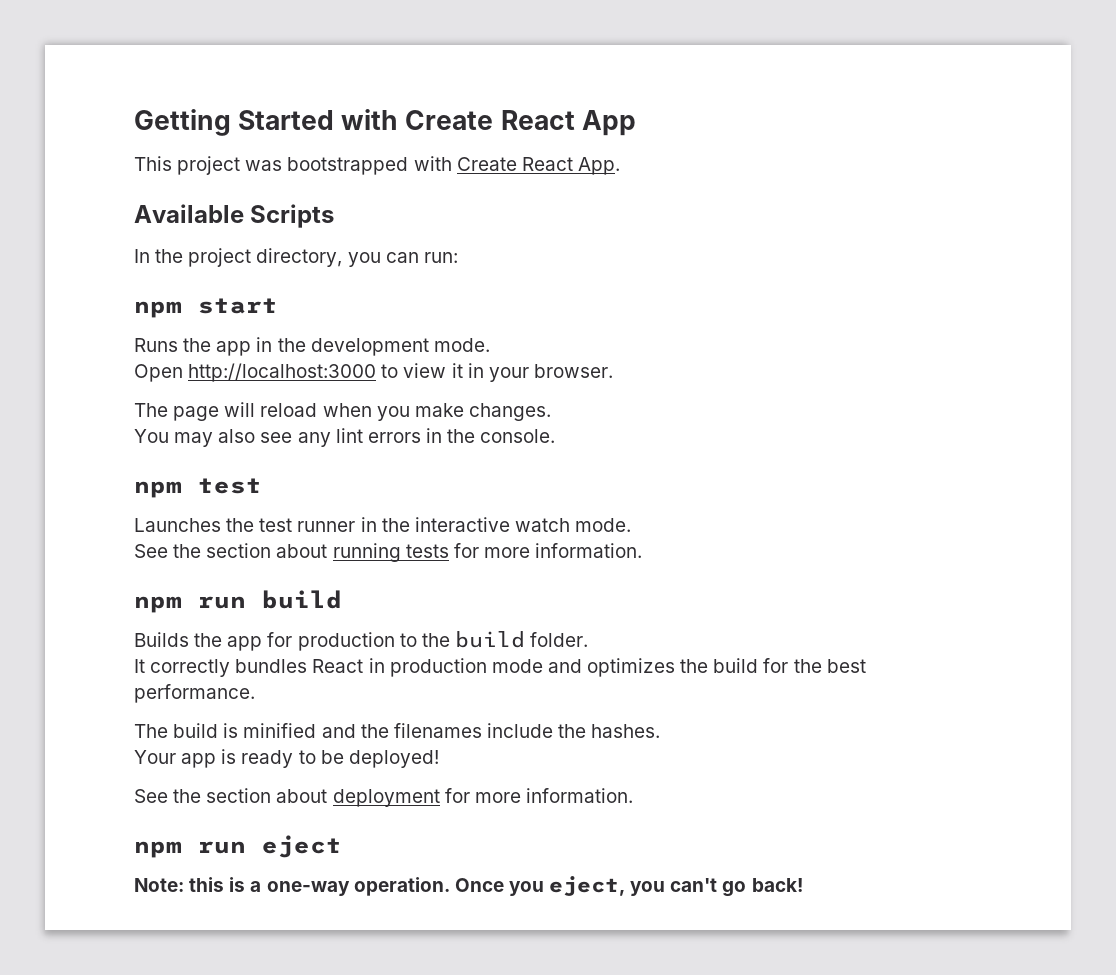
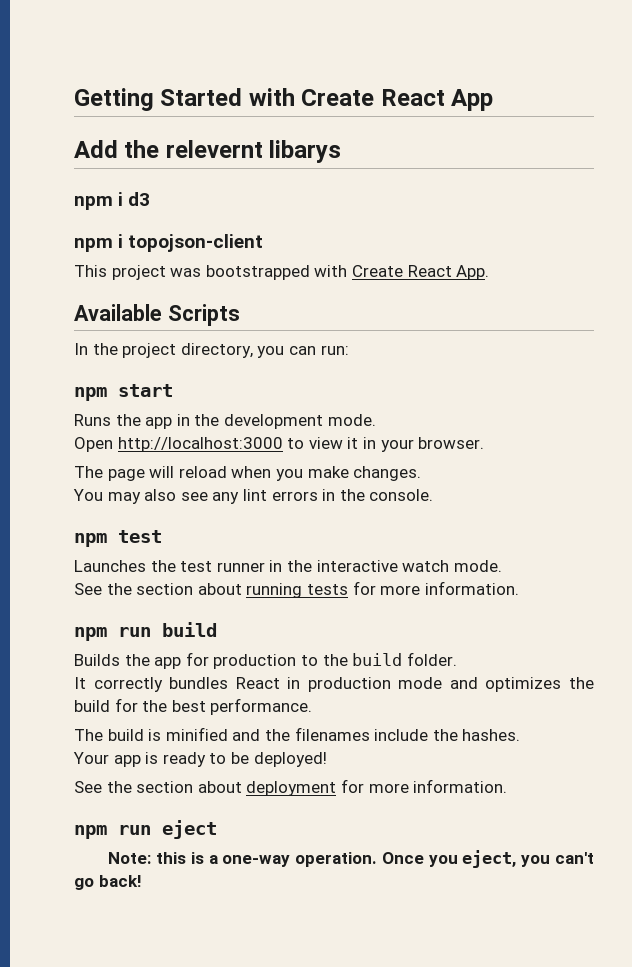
+ Add the relevernt libarys
+ npm i d3
+ npm i topojson-client

